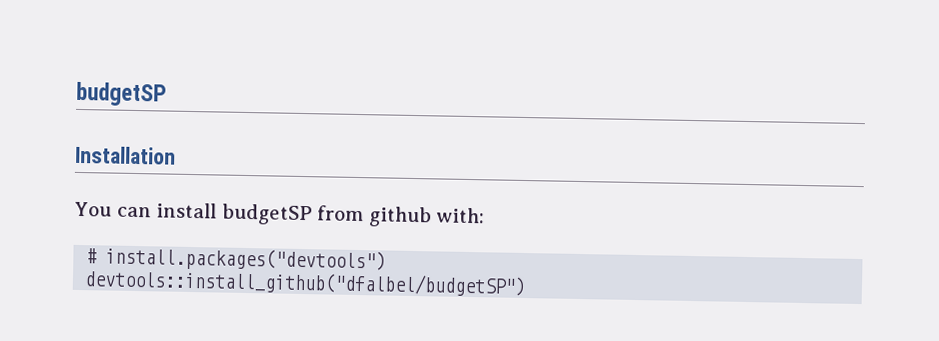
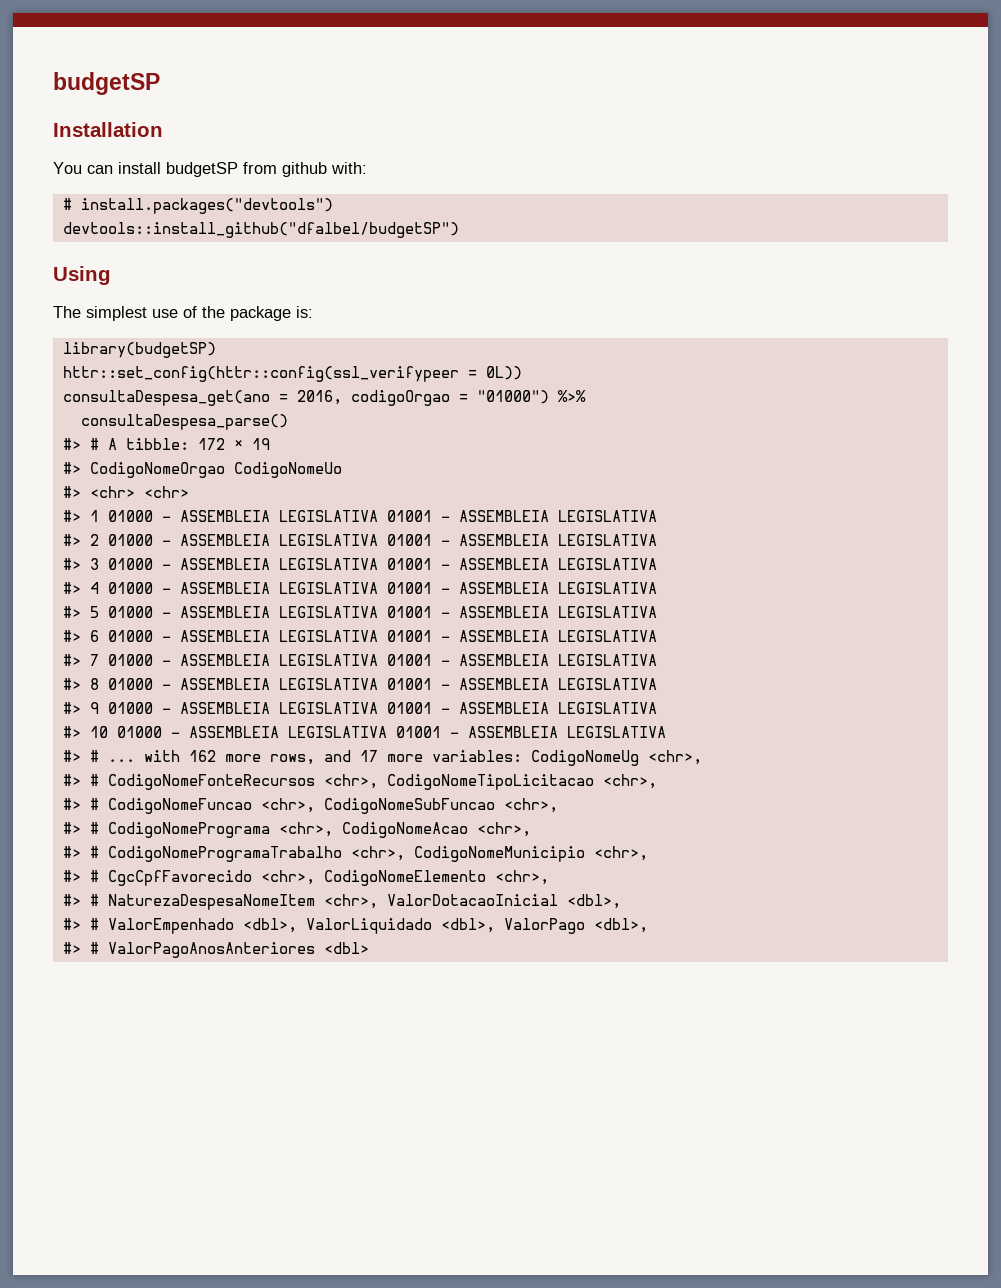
+ Using
+ The simplest use of the package is:
+ library(budgetSP)
+ httr::set_config(httr::config(ssl_verifypeer = 0L))
+ consultaDespesa_get(ano = 2016, codigoOrgao = "01000") %>%
+ consultaDespesa_parse()
+ #> # A tibble: 172 × 19
+ #> CodigoNomeOrgao CodigoNomeUo
+ #> <chr> <chr>
+ #> 1 01000 - ASSEMBLEIA LEGISLATIVA 01001 - ASSEMBLEIA LEGISLATIVA
+ #> 2 01000 - ASSEMBLEIA LEGISLATIVA 01001 - ASSEMBLEIA LEGISLATIVA
+ #> 3 01000 - ASSEMBLEIA LEGISLATIVA 01001 - ASSEMBLEIA LEGISLATIVA
+ #> 4 01000 - ASSEMBLEIA LEGISLATIVA 01001 - ASSEMBLEIA LEGISLATIVA
+ #> 5 01000 - ASSEMBLEIA LEGISLATIVA 01001 - ASSEMBLEIA LEGISLATIVA
+ #> 6 01000 - ASSEMBLEIA LEGISLATIVA 01001 - ASSEMBLEIA LEGISLATIVA
+ #> 7 01000 - ASSEMBLEIA LEGISLATIVA 01001 - ASSEMBLEIA LEGISLATIVA
+ #> 8 01000 - ASSEMBLEIA LEGISLATIVA 01001 - ASSEMBLEIA LEGISLATIVA
+ #> 9 01000 - ASSEMBLEIA LEGISLATIVA 01001 - ASSEMBLEIA LEGISLATIVA
+ #> 10 01000 - ASSEMBLEIA LEGISLATIVA 01001 - ASSEMBLEIA LEGISLATIVA
+ #> # ... with 162 more rows, and 17 more variables: CodigoNomeUg <chr>,
+ #> # CodigoNomeFonteRecursos <chr>, CodigoNomeTipoLicitacao <chr>,
+ #> # CodigoNomeFuncao <chr>, CodigoNomeSubFuncao <chr>,
+ #> # CodigoNomePrograma <chr>, CodigoNomeAcao <chr>,
+ #> # CodigoNomeProgramaTrabalho <chr>, CodigoNomeMunicipio <chr>,
+ #> # CgcCpfFavorecido <chr>, CodigoNomeElemento <chr>,
+ #> # NaturezaDespesaNomeItem <chr>, ValorDotacaoInicial <dbl>,
+ #> # ValorEmpenhado <dbl>, ValorLiquidado <dbl>, ValorPago <dbl>,
+ #> # ValorPagoAnosAnteriores <dbl>

